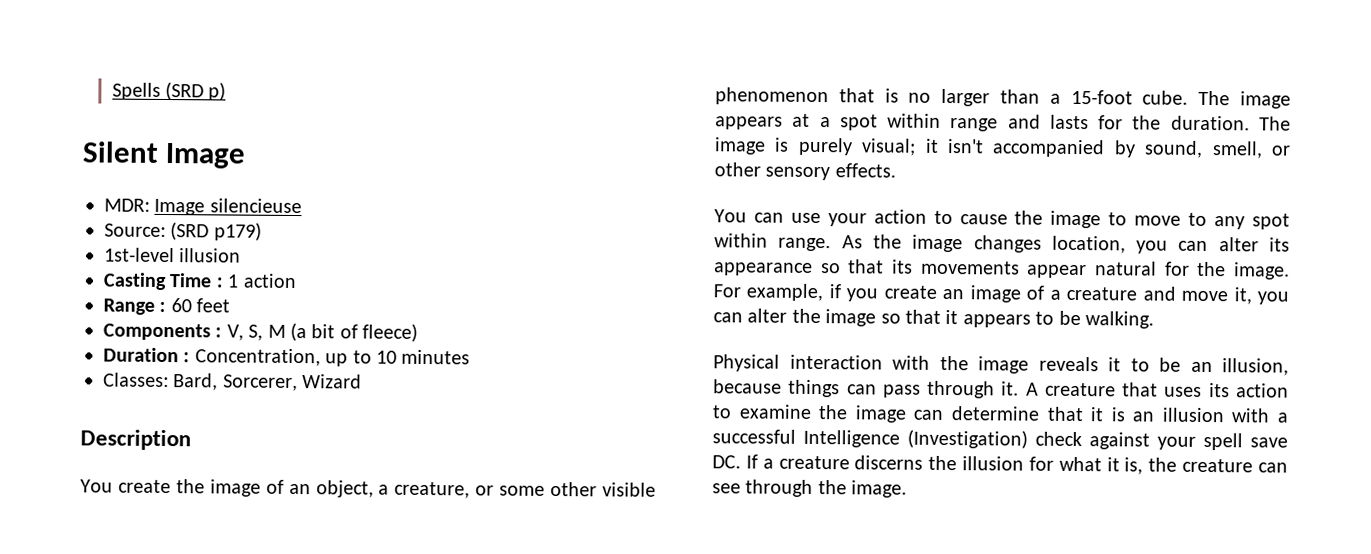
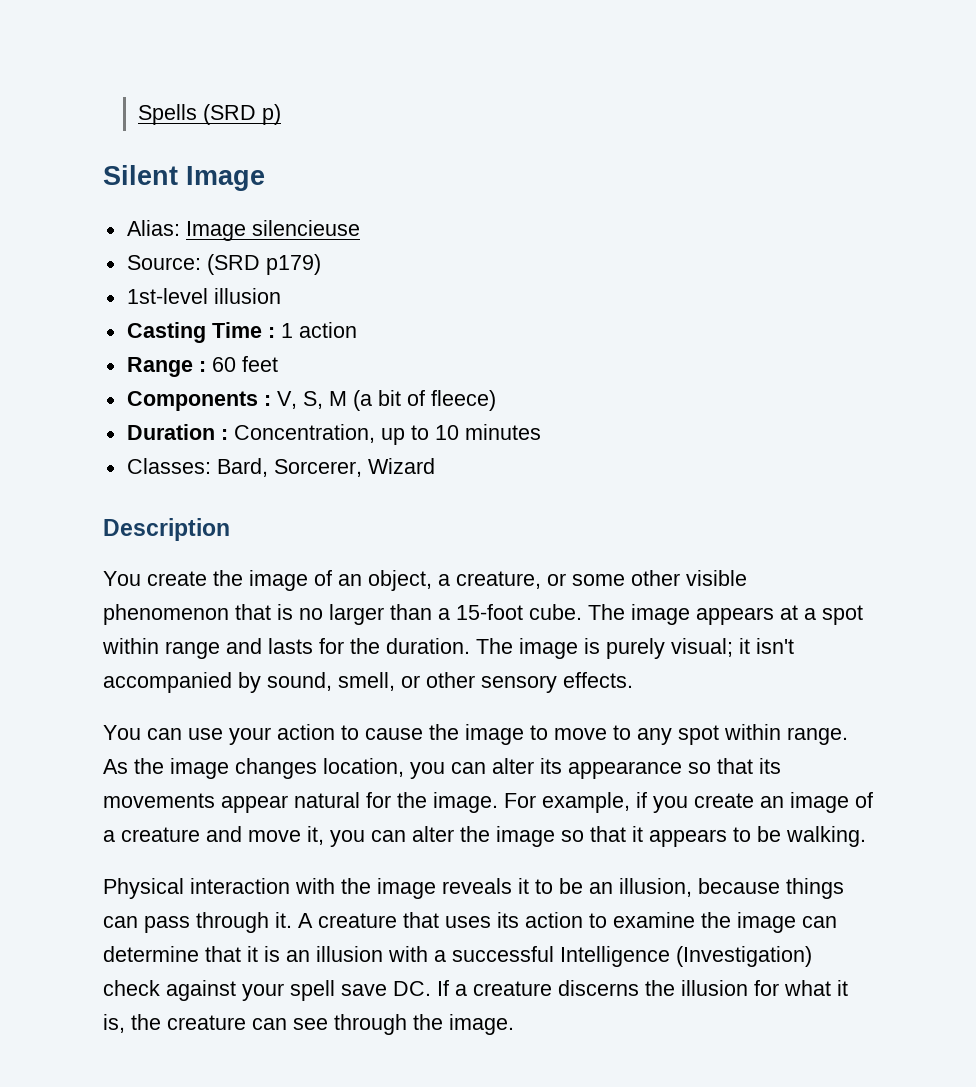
- MDR: Image silencieuse
+ Alias: Image silencieuse

